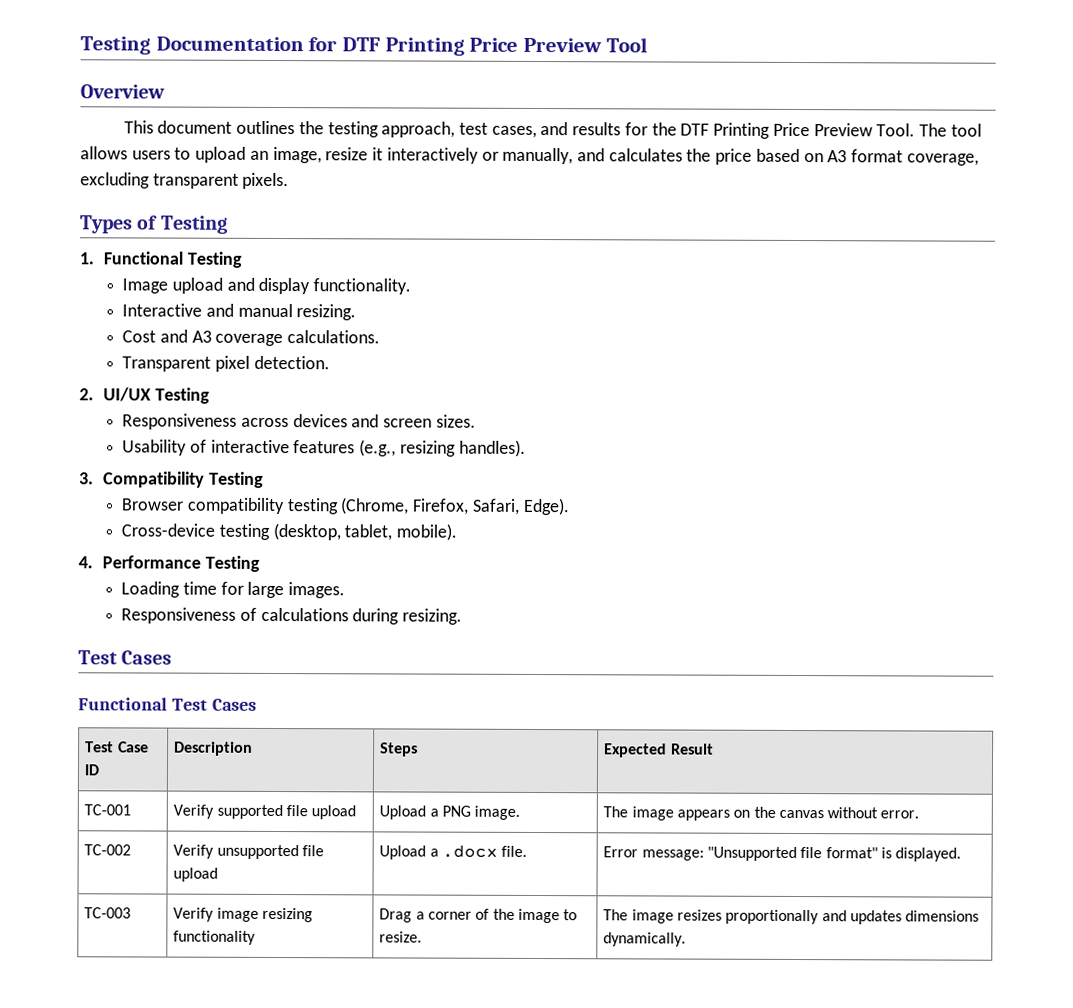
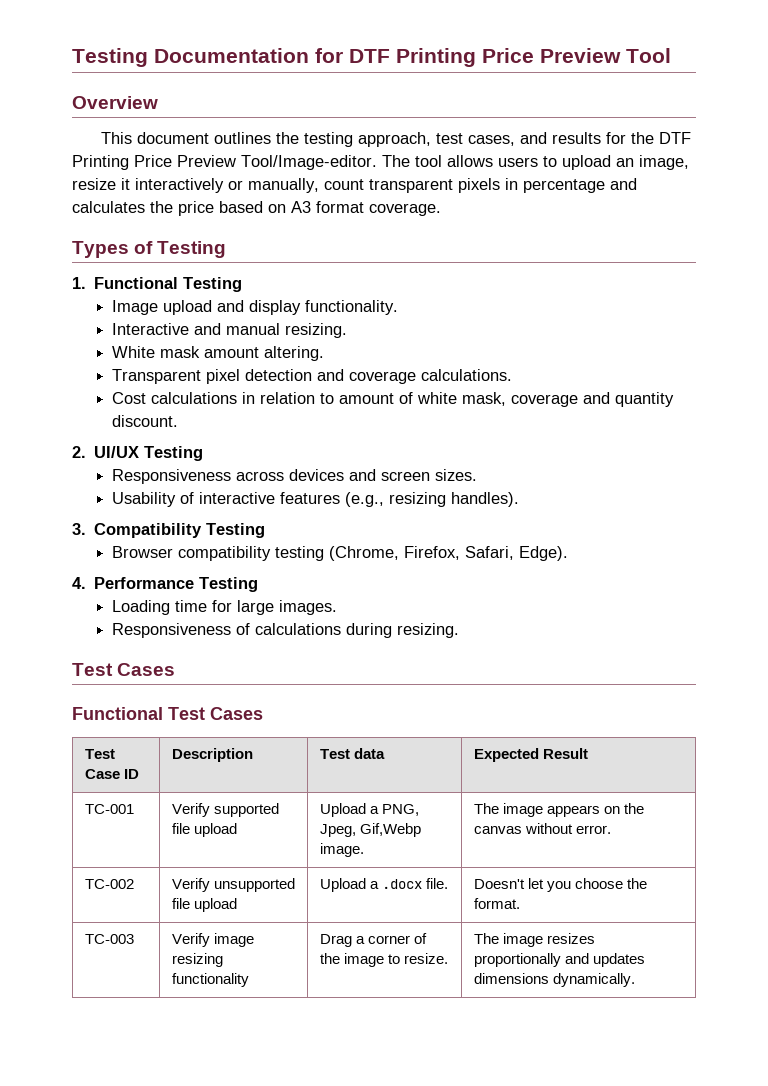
- This document outlines the testing approach, test cases, and results for the DTF Printing Price Preview Tool.
+ This document outlines the testing approach, test cases, and results for the DTF Printing Price Preview Tool/Image-editor.
- The tool allows users to upload an image, resize it interactively or manually, and calculates the price based on A3 format coverage, excluding transparent pixels.
+ The tool allows users to upload an image, resize it interactively or manually, count transparent pixels in percentage and calculates the price based on A3 format coverage.
- Cost and A3 coverage calculations.
- Transparent pixel detection.
+ White mask amount altering.
+ Transparent pixel detection and coverage calculations.
+ Cost calculations in relation to amount of white mask, coverage and quantity discount.
- Cross-device testing (desktop, tablet, mobile).
- Test Case ID | Description | Steps | Expected Result
+ Test Case ID | Description | Test data | Expected Result
- TC-001 | Verify supported file upload | Upload a PNG image. | The image appears on the canvas without error.
+ TC-001 | Verify supported file upload | Upload a PNG, Jpeg, Gif,Webp image. | The image appears on the canvas without error.
- TC-002 | Verify unsupported file upload | Upload a .docx file. | Error message: "Unsupported file format" is displayed.
+ TC-002 | Verify unsupported file upload | Upload a .docx file. | Doesn't let you choose the format.

